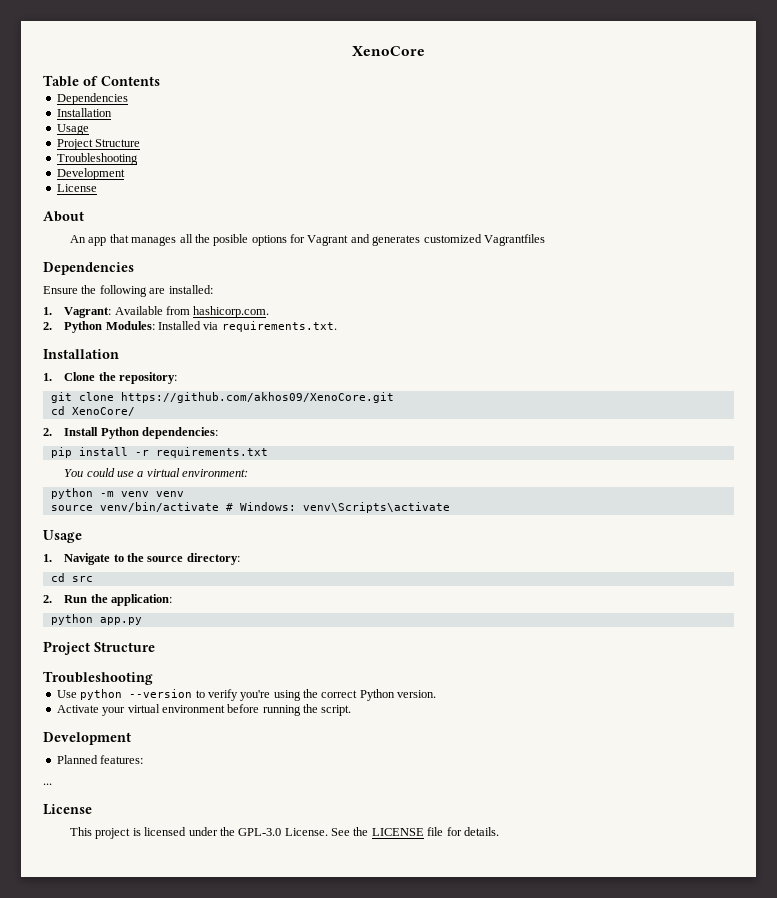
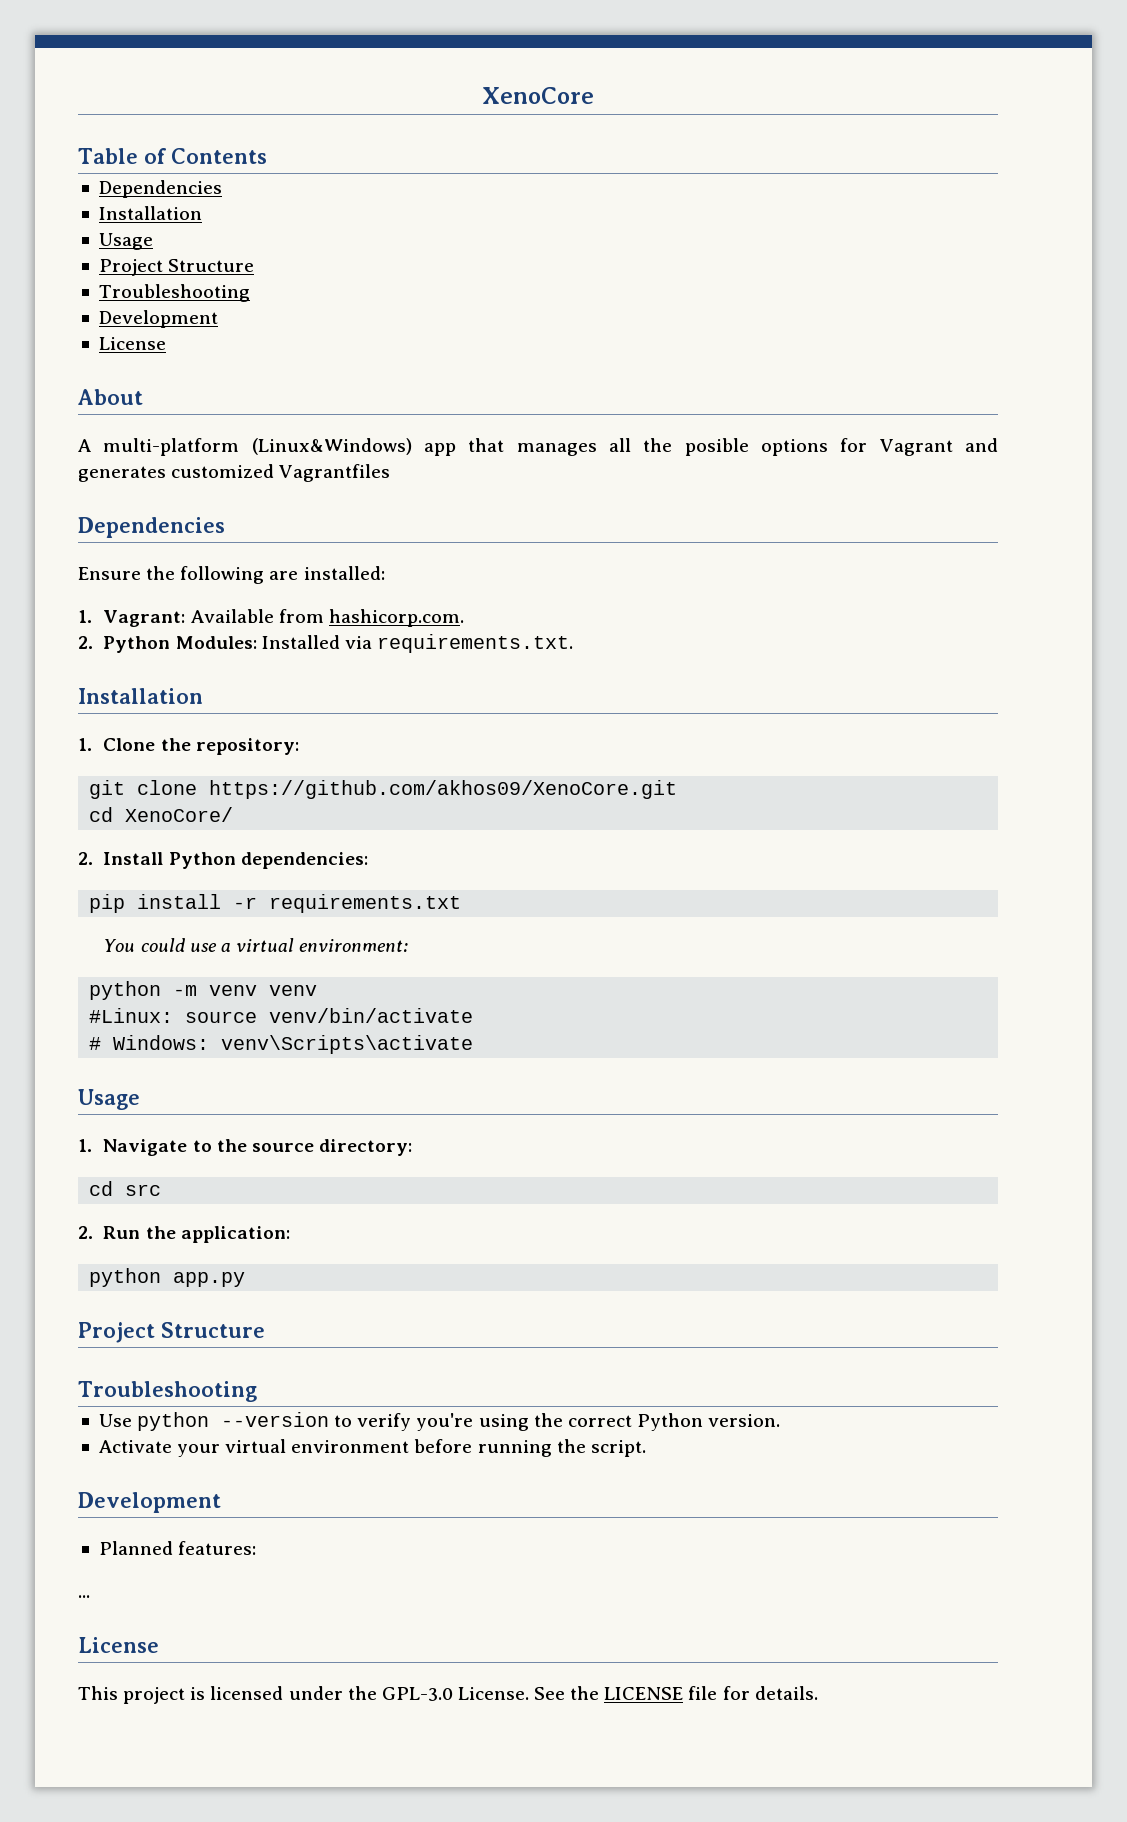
- An app that manages all the posible options for Vagrant and generates customized Vagrantfiles
+ A multi-platform (Linux&Windows) app that manages all the posible options for Vagrant and generates customized Vagrantfiles
- source venv/bin/activate # Windows: venv\Scripts\activate
+ #Linux: source venv/bin/activate
+ # Windows: venv\Scripts\activate

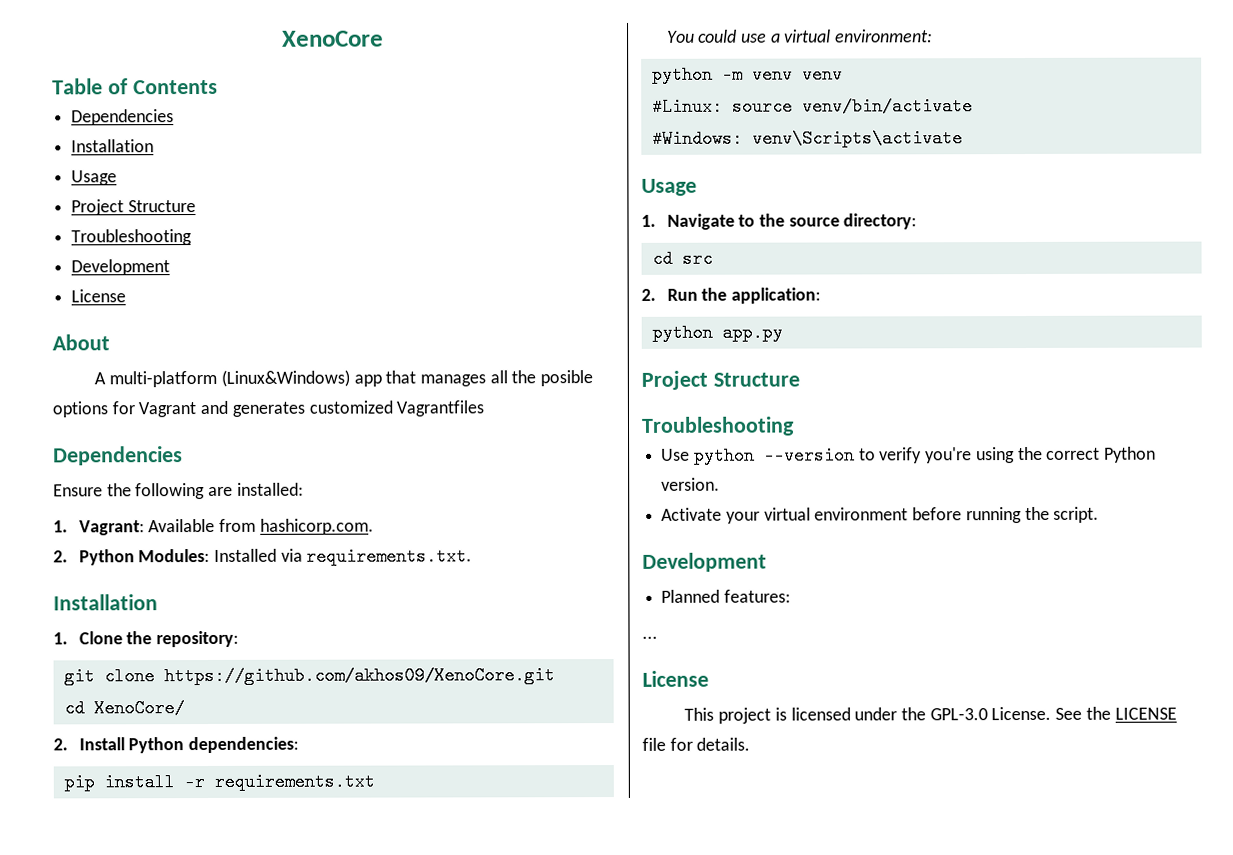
- # Windows: venv\Scripts\activate
+ #Windows: venv\Scripts\activate

